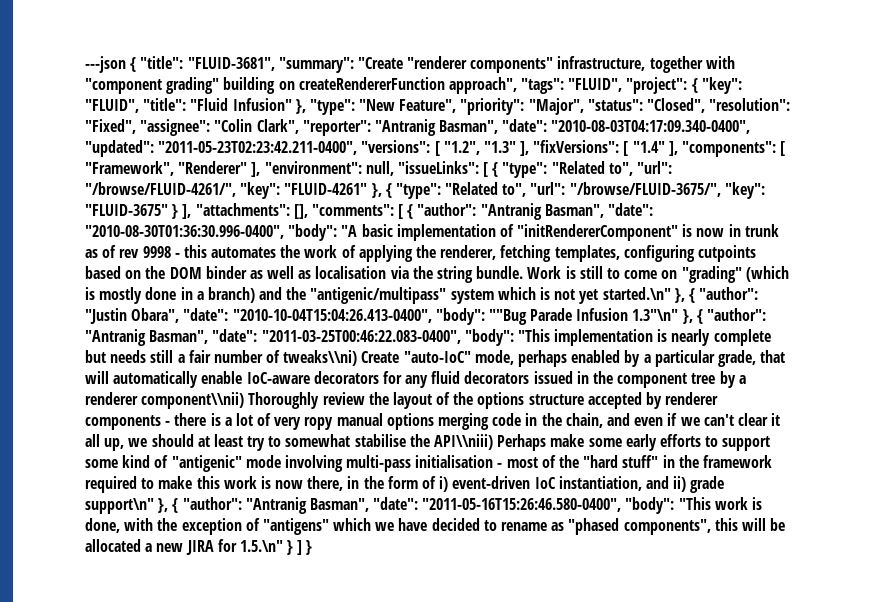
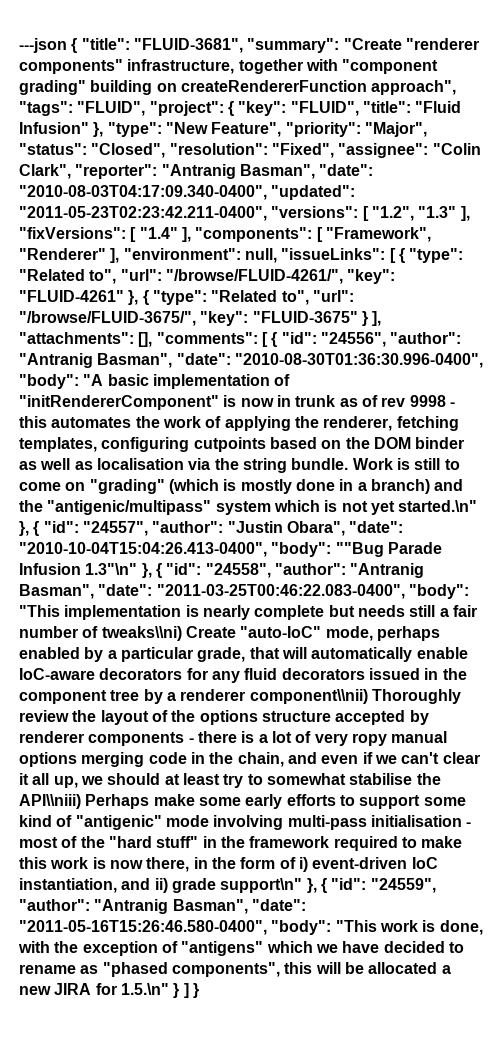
- [ { "author":
+ [ { "id": "24556", "author":
- Work is still to come on "grading" (which is mostly done in a branch) and the "antigenic/multipass" system which is not yet started.\n" }, { "author":
+ Work is still to come on "grading" (which is mostly done in a branch) and the "antigenic/multipass" system which is not yet started.\n" }, { "id": "24557", "author":
- ""Bug Parade Infusion 1.3"\n" }, { "author":
+ ""Bug Parade Infusion 1.3"\n" }, { "id": "24558", "author":
- "This implementation is nearly complete but needs still a fair number of tweaks\\ni) Create "auto-IoC" mode, perhaps enabled by a particular grade, that will automatically enable IoC-aware decorators for any fluid decorators issued in the component tree by a renderer component\\nii) Thoroughly review the layout of the options structure accepted by renderer components - there is a lot of very ropy manual options merging code in the chain, and even if we can't clear it all up, we should at least try to somewhat stabilise the API\\niii) Perhaps make some early efforts to support some kind of "antigenic" mode involving multi-pass initialisation - most of the "hard stuff" in the framework required to make this work is now there, in the form of i) event-driven IoC instantiation, and ii) grade support\n" }, { "author":
+ "This implementation is nearly complete but needs still a fair number of tweaks\\ni) Create "auto-IoC" mode, perhaps enabled by a particular grade, that will automatically enable IoC-aware decorators for any fluid decorators issued in the component tree by a renderer component\\nii) Thoroughly review the layout of the options structure accepted by renderer components - there is a lot of very ropy manual options merging code in the chain, and even if we can't clear it all up, we should at least try to somewhat stabilise the API\\niii) Perhaps make some early efforts to support some kind of "antigenic" mode involving multi-pass initialisation - most of the "hard stuff" in the framework required to make this work is now there, in the form of i) event-driven IoC instantiation, and ii) grade support\n" }, { "id": "24559", "author":

